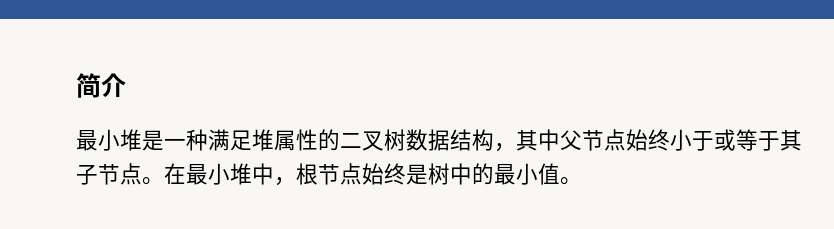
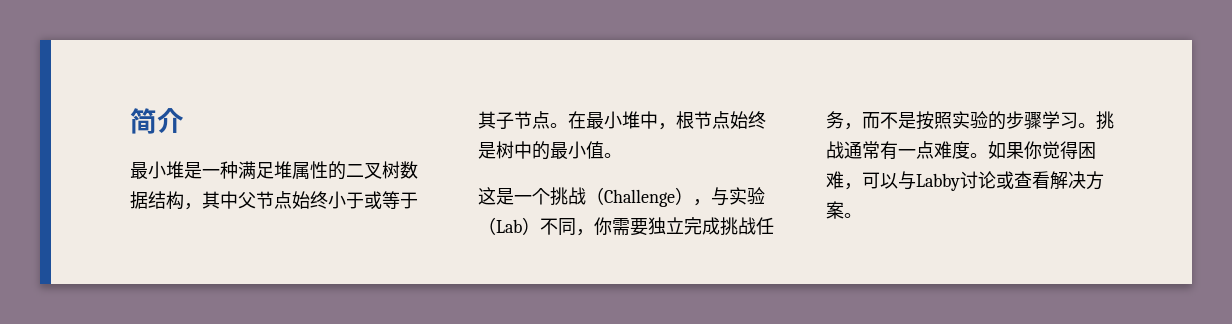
+ 这是一个挑战（Challenge），与实验（Lab）不同，你需要独立完成挑战任务，而不是按照实验的步骤学习。挑战通常有一点难度。如果你觉得困难，可以与Labby讨论或查看解决方案。

